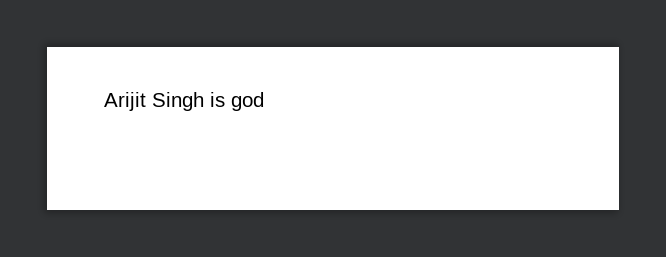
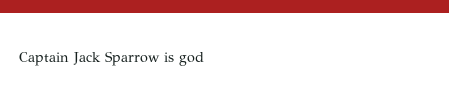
- Arijit Singh is god
+ Captain Jack Sparrow is god

